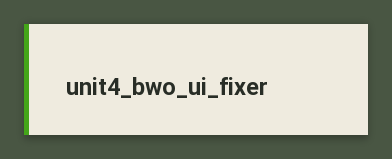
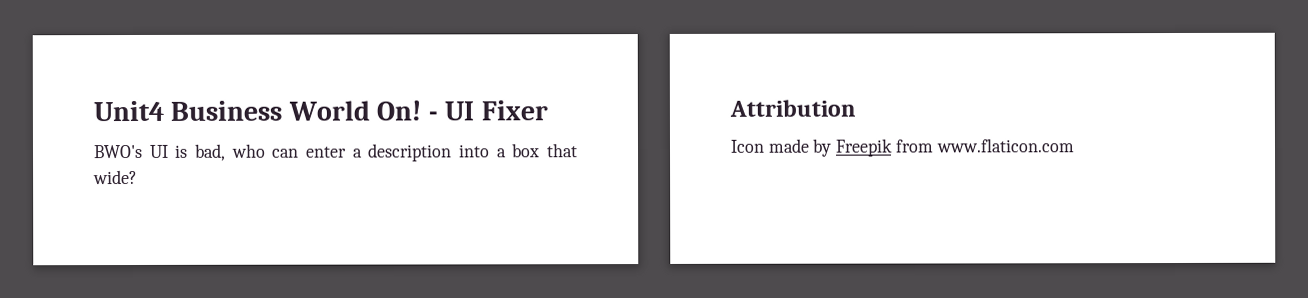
- unit4_bwo_ui_fixer
+ Unit4 Business World On! - UI Fixer
+ BWO's UI is bad, who can enter a description into a box that wide?
+ Attribution
+ Icon made by Freepik from www.flaticon.com

